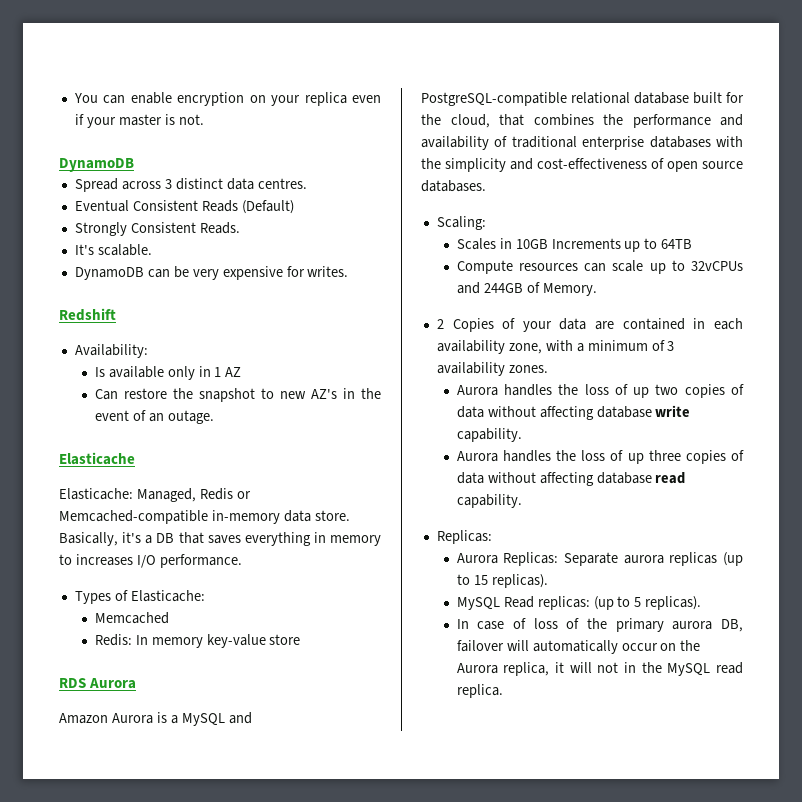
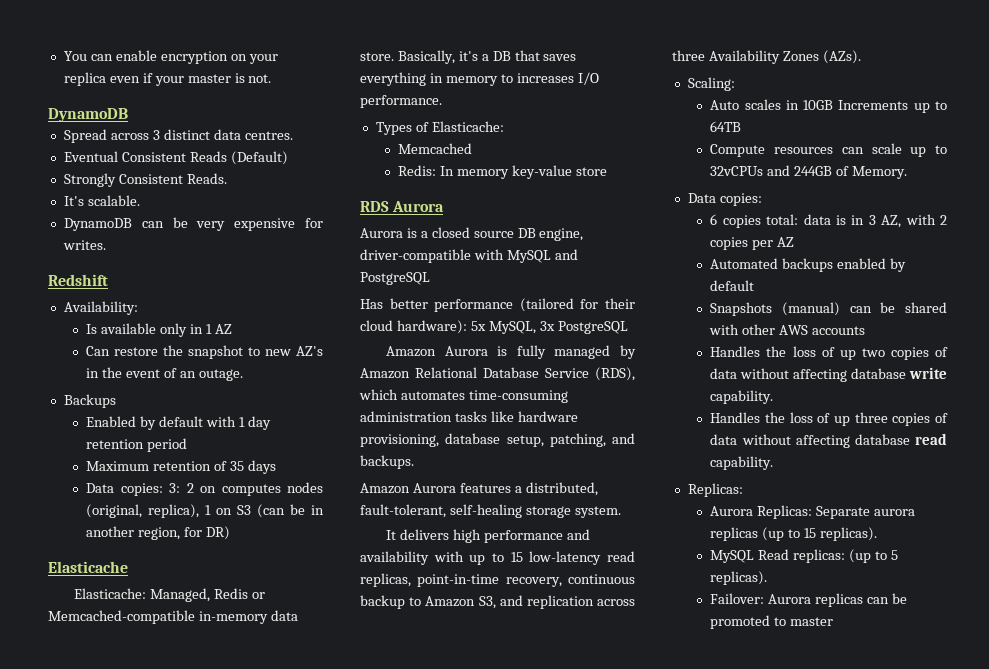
+ Backups
+ Enabled by default with 1 day retention period
+ Maximum retention of 35 days
+ Data copies: 3: 2 on computes nodes (original, replica), 1 on S3 (can be in another region, for DR)
- Amazon Aurora is a MySQL and PostgreSQL-compatible relational database built for the cloud, that combines the performance and availability of traditional enterprise databases with the simplicity and cost-effectiveness of open source databases.
+ Aurora is a closed source DB engine, driver-compatible with MySQL and PostgreSQL
+ Has better performance (tailored for their cloud hardware): 5x MySQL, 3x PostgreSQL
+ Amazon Aurora is fully managed by Amazon Relational Database Service (RDS), which automates time-consuming administration tasks like hardware provisioning, database setup, patching, and backups.
+ Amazon Aurora features a distributed, fault-tolerant, self-healing storage system.
+ It delivers high performance and availability with up to 15 low-latency read replicas, point-in-time recovery, continuous backup to Amazon S3, and replication across three Availability Zones (AZs).
- Scales in 10GB Increments up to 64TB
+ Auto scales in 10GB Increments up to 64TB
  Compute resources can scale up to 32vCPUs and 244GB of Memory.
- 2 Copies of your data are contained in each availability zone, with a minimum of 3 availability zones.
- Aurora handles the loss of up two copies of data without affecting database write capability.
+ Data copies:
+ 6 copies total: data is in 3 AZ, with 2 copies per AZ
+ Automated backups enabled by default
+ Snapshots (manual) can be shared with other AWS accounts
+ Handles the loss of up two copies of data without affecting database write capability.
- Aurora handles the loss of up three copies of data without affecting database read capability.
+ Handles the loss of up three copies of data without affecting database read capability.
- In case of loss of the primary aurora DB, failover will automatically occur on the Aurora replica, it will not in the MySQL read replica.
+ Failover: Aurora replicas can be promoted to master

